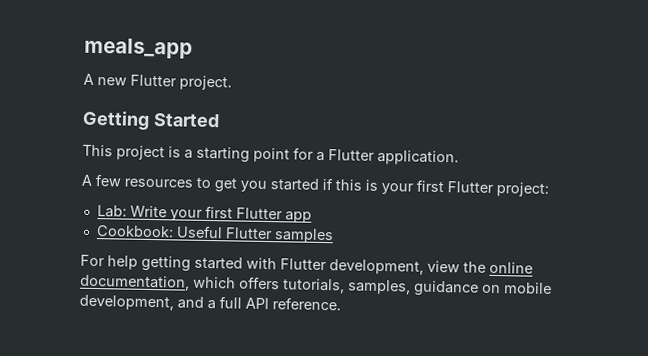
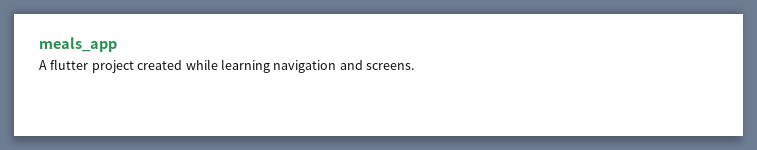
- A new Flutter project.
- Getting Started
- This project is a starting point for a Flutter application.
- A few resources to get you started if this is your first Flutter project:
- Lab: Write your first Flutter app
- Cookbook: Useful Flutter samples
- For help getting started with Flutter development, view the online documentation, which offers tutorials, samples, guidance on mobile development, and a full API reference.
+ A flutter project created while learning navigation and screens.

